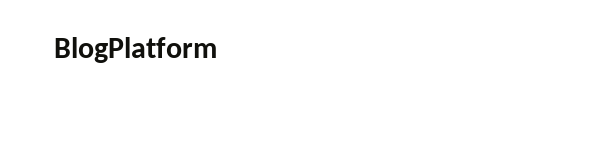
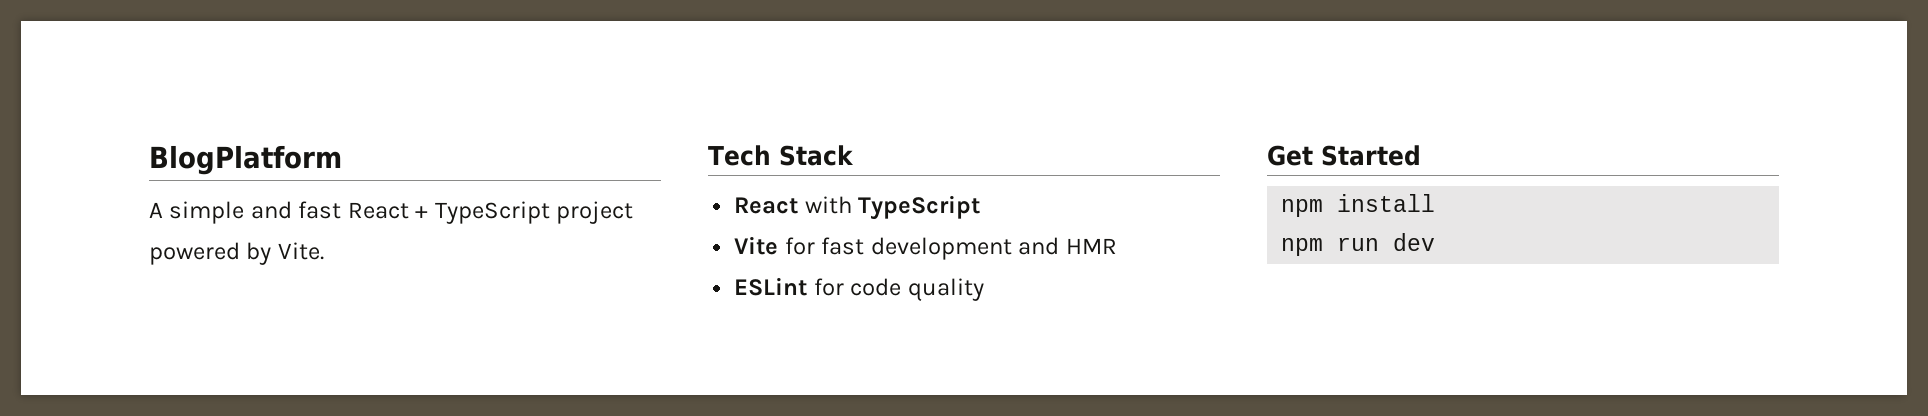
+ A simple and fast React + TypeScript project powered by Vite.
+ Tech Stack
+ React with TypeScript
+ Vite for fast development and HMR
+ ESLint for code quality
+ Get Started
+ npm install
+ npm run dev

